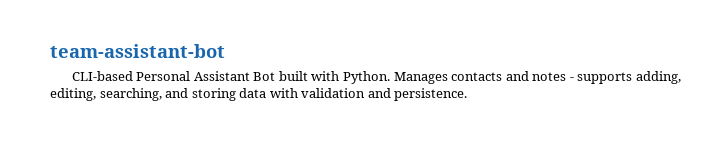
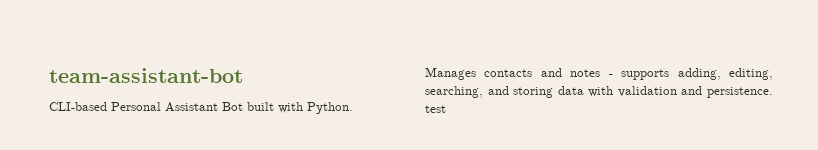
- Manages contacts and notes - supports adding, editing, searching, and storing data with validation and persistence.
+ Manages contacts and notes - supports adding, editing, searching, and storing data with validation and persistence. test

